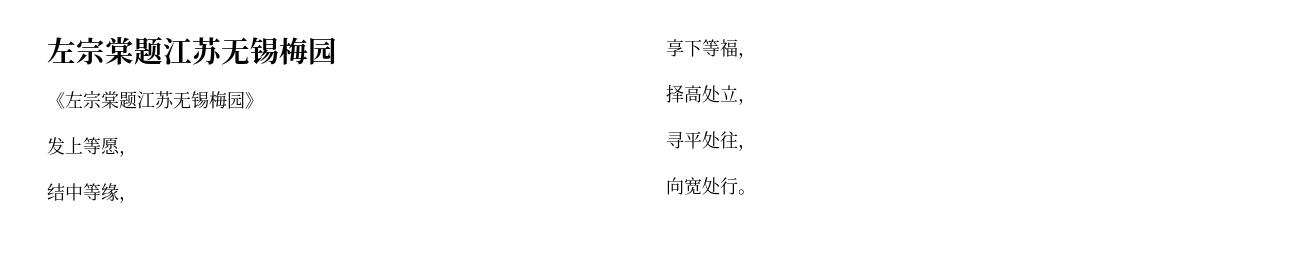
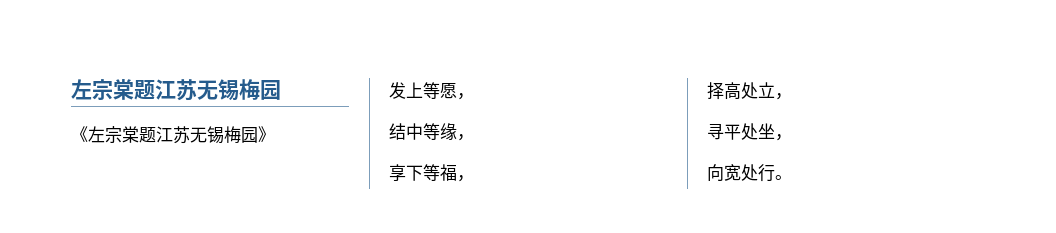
- 寻平处往，
+ 寻平处坐，

